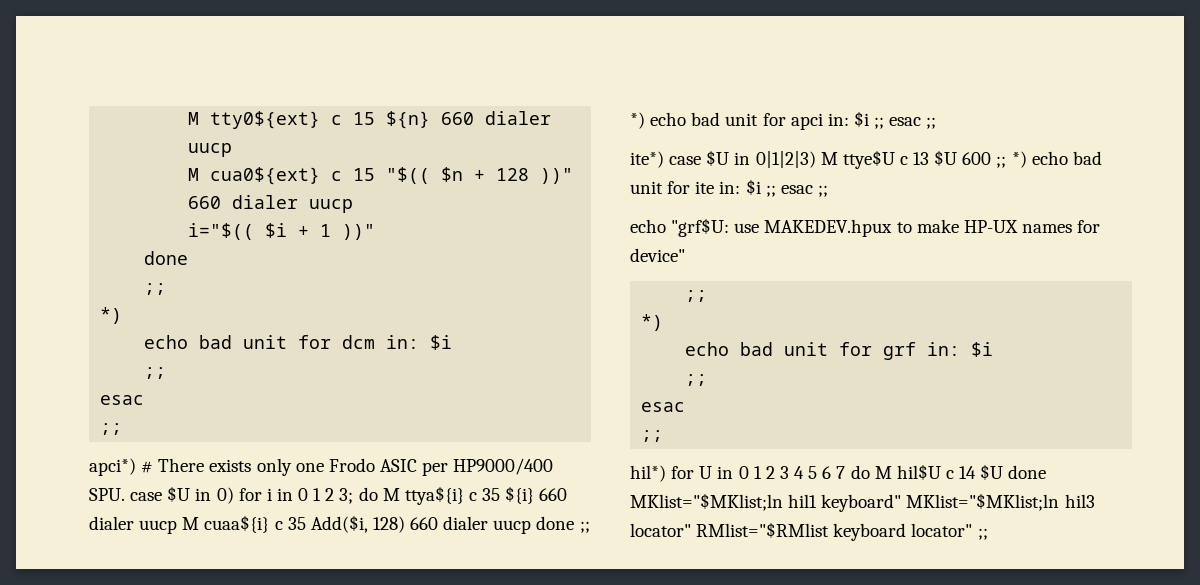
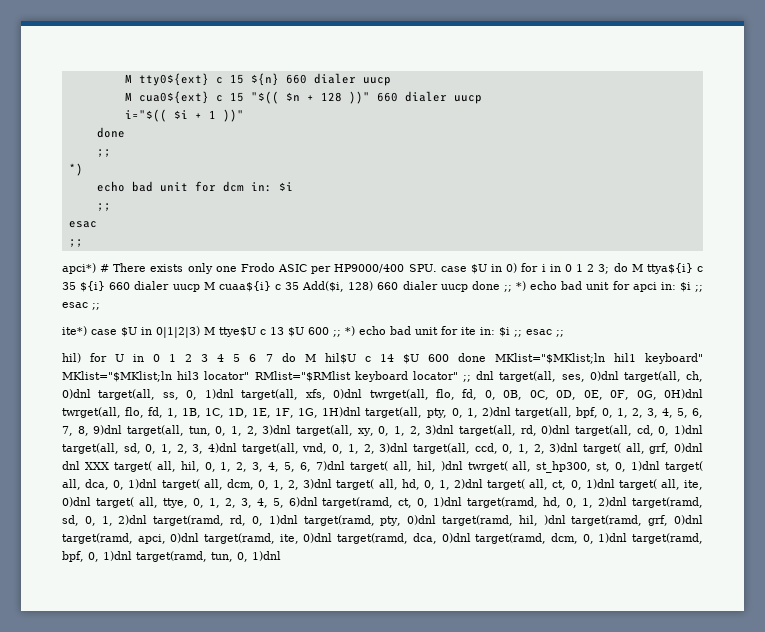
- echo "grf$U: use MAKEDEV.hpux to make HP-UX names for device"
- ;;
- *)
- echo bad unit for grf in: $i
- ;;
- esac
- ;;
- hil*) for U in 0 1 2 3 4 5 6 7 do M hil$U c 14 $U done MKlist="$MKlist;ln hil1 keyboard" MKlist="$MKlist;ln hil3 locator" RMlist="$RMlist keyboard locator" ;;
+ hil) for U in 0 1 2 3 4 5 6 7 do M hil$U c 14 $U 600 done MKlist="$MKlist;ln hil1 keyboard" MKlist="$MKlist;ln hil3 locator" RMlist="$RMlist keyboard locator" ;; dnl target(all, ses, 0)dnl target(all, ch, 0)dnl target(all, ss, 0, 1)dnl target(all, xfs, 0)dnl twrget(all, flo, fd, 0, 0B, 0C, 0D, 0E, 0F, 0G, 0H)dnl twrget(all, flo, fd, 1, 1B, 1C, 1D, 1E, 1F, 1G, 1H)dnl target(all, pty, 0, 1, 2)dnl target(all, bpf, 0, 1, 2, 3, 4, 5, 6, 7, 8, 9)dnl target(all, tun, 0, 1, 2, 3)dnl target(all, xy, 0, 1, 2, 3)dnl target(all, rd, 0)dnl target(all, cd, 0, 1)dnl target(all, sd, 0, 1, 2, 3, 4)dnl target(all, vnd, 0, 1, 2, 3)dnl target(all, ccd, 0, 1, 2, 3)dnl target( all, grf, 0)dnl dnl XXX target( all, hil, 0, 1, 2, 3, 4, 5, 6, 7)dnl target( all, hil, )dnl twrget( all, st_hp300, st, 0, 1)dnl target( all, dca, 0, 1)dnl target( all, dcm, 0, 1, 2, 3)dnl target( all, hd, 0, 1, 2)dnl target( all, ct, 0, 1)dnl target( all, ite, 0)dnl target( all, ttye, 0, 1, 2, 3, 4, 5, 6)dnl target(ramd, ct, 0, 1)dnl target(ramd, hd, 0, 1, 2)dnl target(ramd, sd, 0, 1, 2)dnl target(ramd, rd, 0, 1)dnl target(ramd, pty, 0)dnl target(ramd, hil, )dnl target(ramd, grf, 0)dnl target(ramd, apci, 0)dnl target(ramd, ite, 0)dnl target(ramd, dca, 0)dnl target(ramd, dcm, 0, 1)dnl target(ramd, bpf, 0, 1)dnl target(ramd, tun, 0, 1)dnl

